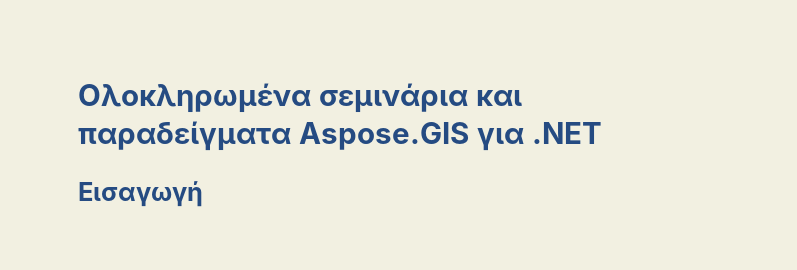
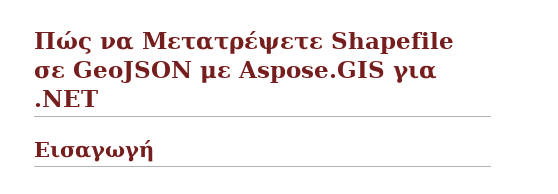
- Ολοκληρωμένα σεμινάρια και παραδείγματα Aspose.GIS για .NET
+ Πώς να Μετατρέψετε Shapefile σε GeoJSON με Aspose.GIS για .NET

